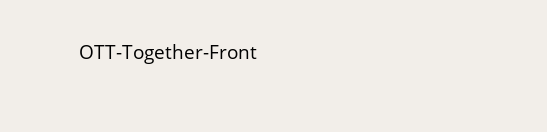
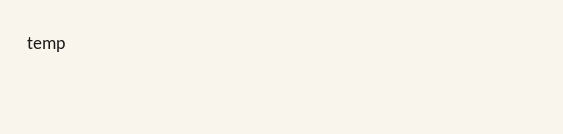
- OTT-Together-Front
+ temp

